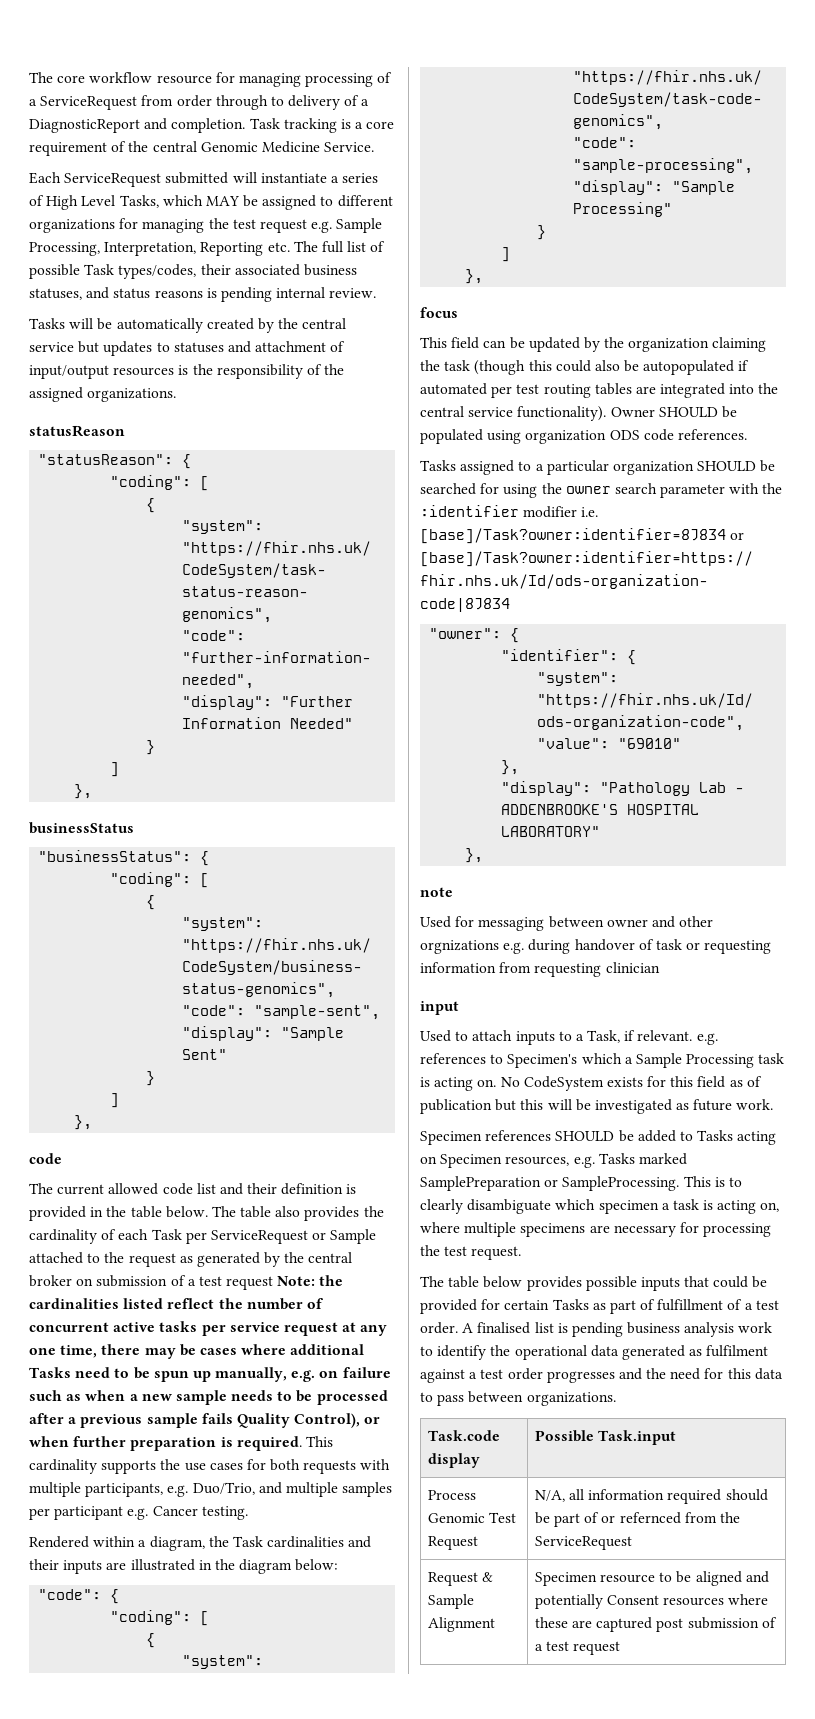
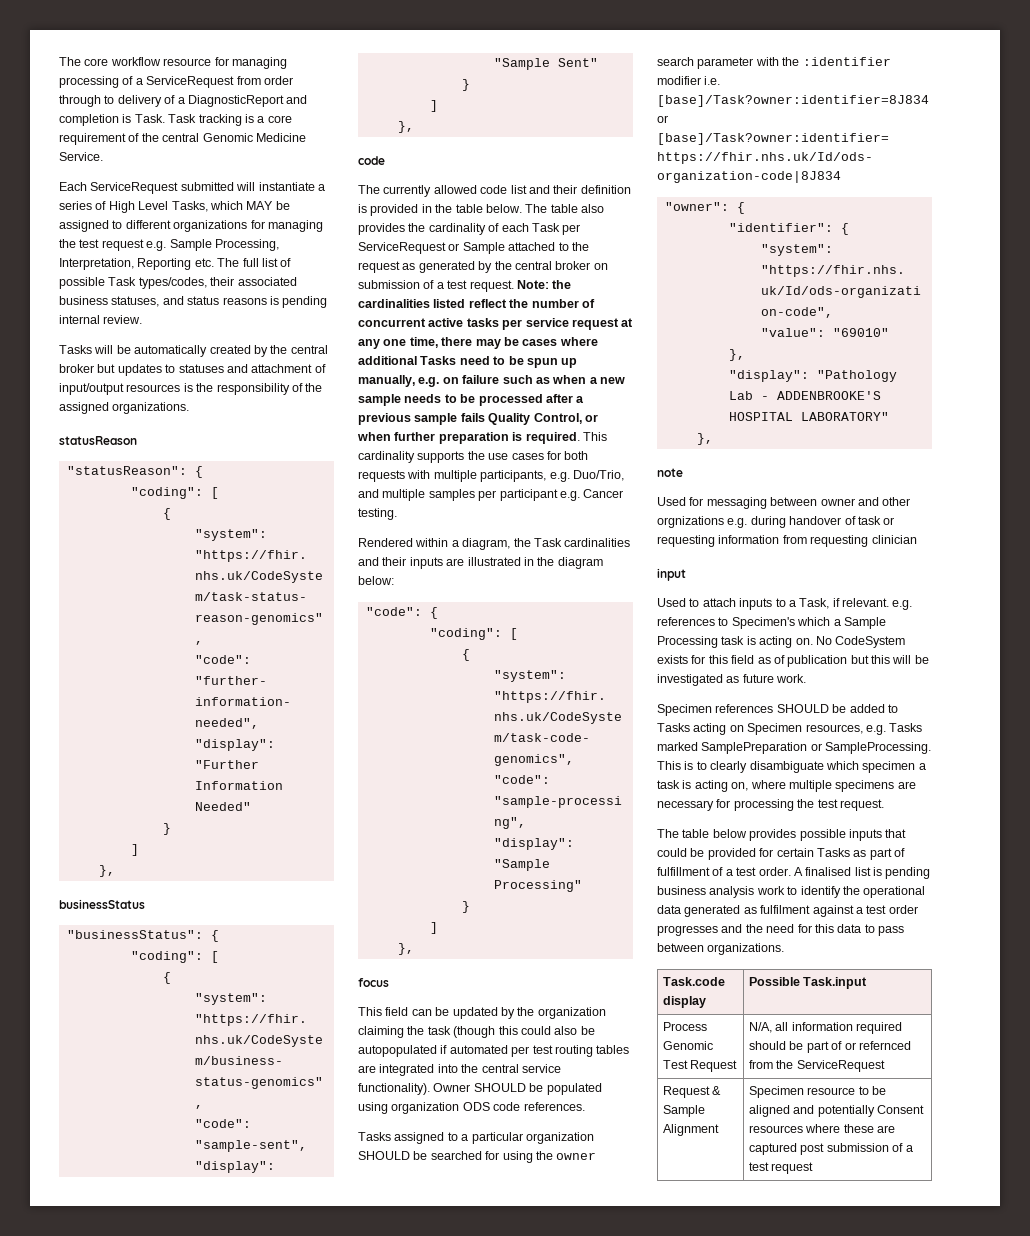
- The core workflow resource for managing processing of a ServiceRequest from order through to delivery of a DiagnosticReport and completion.
+ The core workflow resource for managing processing of a ServiceRequest from order through to delivery of a DiagnosticReport and completion is Task.
- Tasks will be automatically created by the central service but updates to statuses and attachment of input/output resources is the responsibility of the assigned organizations.
+ Tasks will be automatically created by the central broker but updates to statuses and attachment of input/output resources is the responsibility of the assigned organizations.
- The current allowed code list and their definition is provided in the table below.
+ The currently allowed code list and their definition is provided in the table below.
- The table also provides the cardinality of each Task per ServiceRequest or Sample attached to the request as generated by the central broker on submission of a test request Note:
+ The table also provides the cardinality of each Task per ServiceRequest or Sample attached to the request as generated by the central broker on submission of a test request. Note:
- the cardinalities listed reflect the number of concurrent active tasks per service request at any one time, there may be cases where additional Tasks need to be spun up manually, e.g. on failure such as when a new sample needs to be processed after a previous sample fails Quality Control), or when further preparation is required.
+ the cardinalities listed reflect the number of concurrent active tasks per service request at any one time, there may be cases where additional Tasks need to be spun up manually, e.g. on failure such as when a new sample needs to be processed after a previous sample fails Quality Control, or when further preparation is required.

